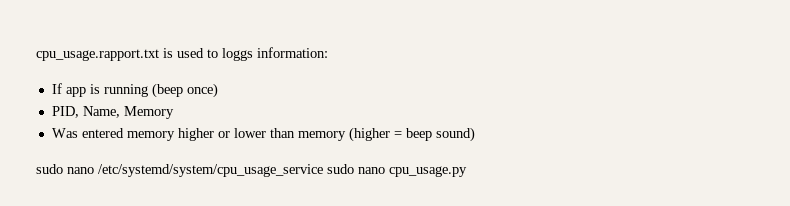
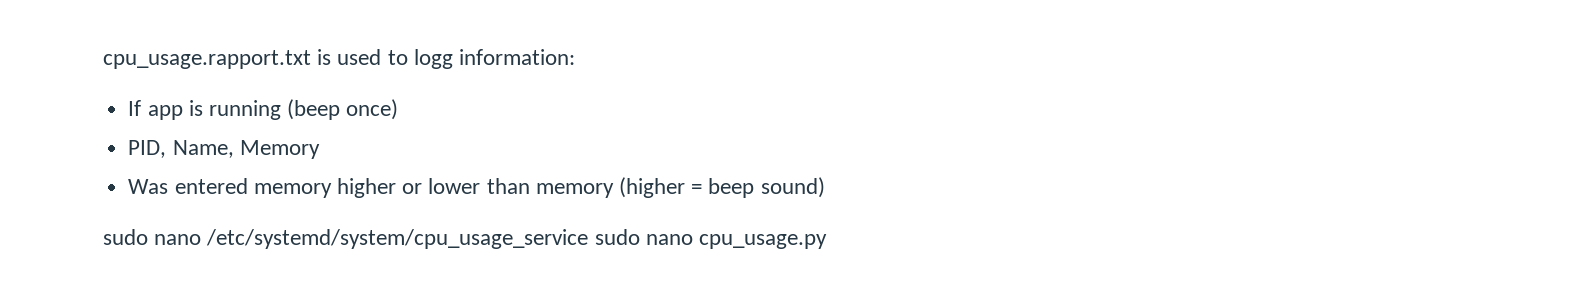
- cpu_usage.rapport.txt is used to loggs information:
+ cpu_usage.rapport.txt is used to logg information:

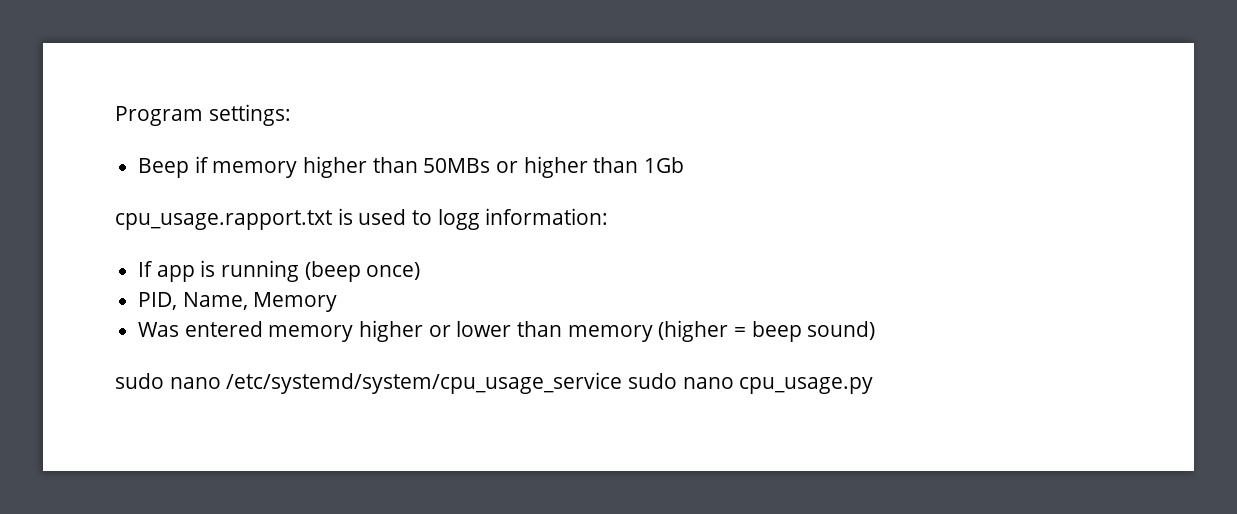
+ Program settings:
+ Beep if memory higher than 50MBs or higher than 1Gb

